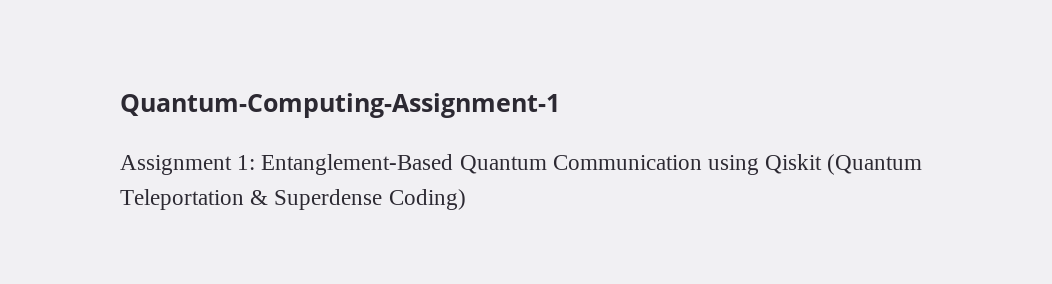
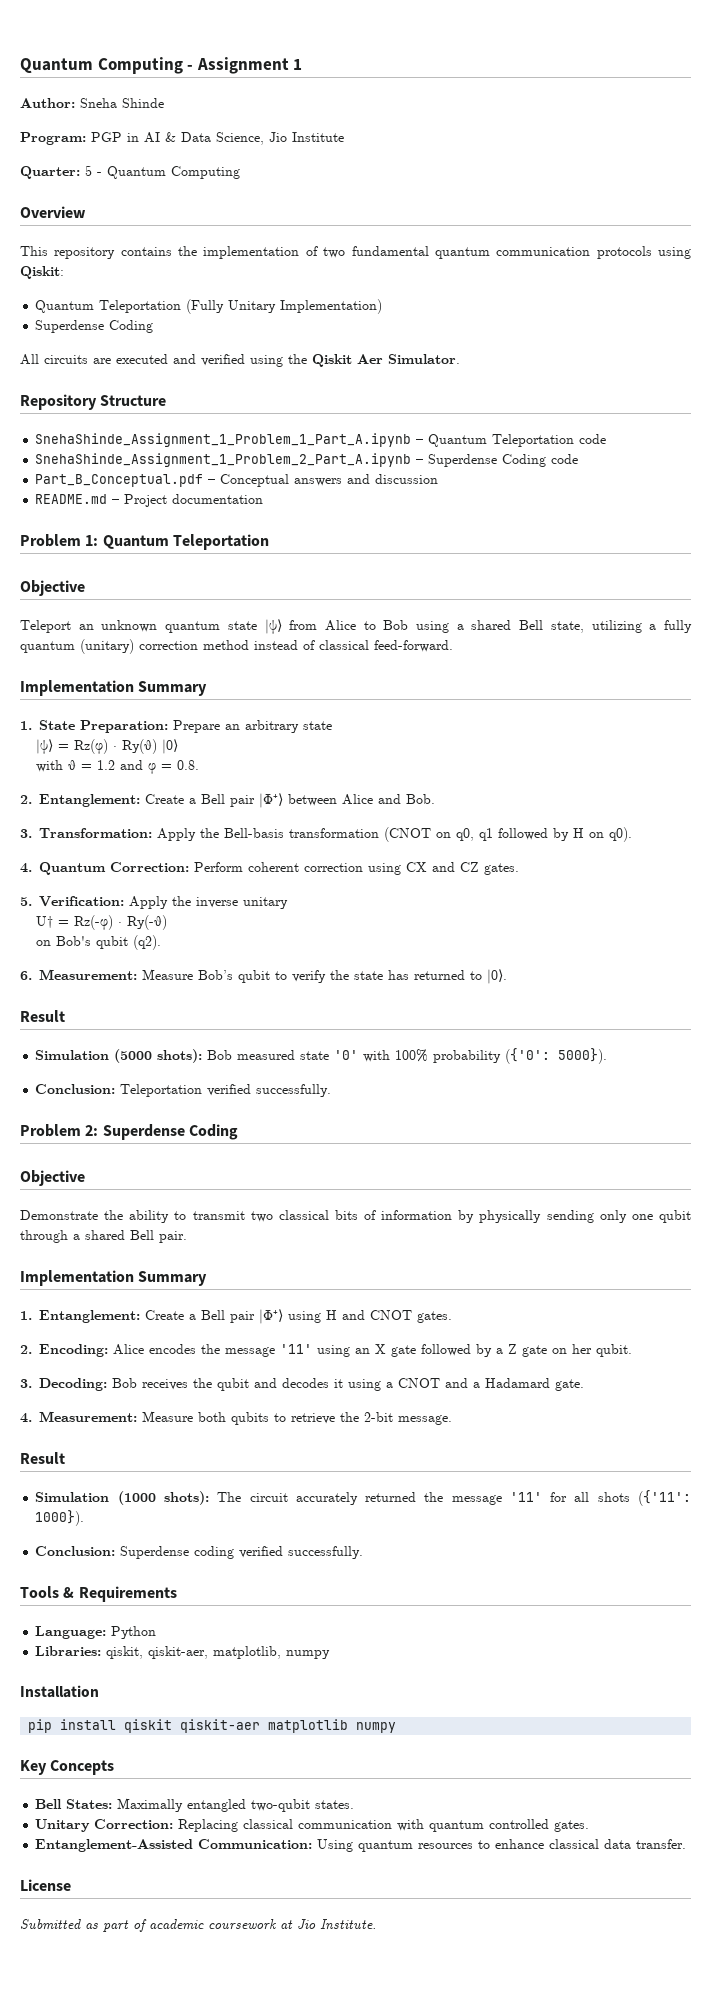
- Quantum-Computing-Assignment-1
- Assignment 1: Entanglement-Based Quantum Communication using Qiskit (Quantum Teleportation & Superdense Coding)
+ Quantum Computing - Assignment 1
+ Author: Sneha Shinde
+ Program: PGP in AI & Data Science, Jio Institute
+ Quarter: 5 - Quantum Computing
+ Overview
+ This repository contains the implementation of two fundamental quantum communication protocols using Qiskit:
+ Quantum Teleportation (Fully Unitary Implementation)
+ Superdense Coding
+ All circuits are executed and verified using the Qiskit Aer Simulator.
+ Repository Structure
+ SnehaShinde_Assignment_1_Problem_1_Part_A.ipynb – Quantum Teleportation code
+ SnehaShinde_Assignment_1_Problem_2_Part_A.ipynb – Superdense Coding code
+ Part_B_Conceptual.pdf – Conceptual answers and discussion
+ README.md – Project documentation
+ Problem 1: Quantum Teleportation
+ Objective
+ Teleport an unknown quantum state |ψ⟩ from Alice to Bob using a shared Bell state, utilizing a fully quantum (unitary) correction method instead of classical feed-forward.
+ Implementation Summary
+ 1. State Preparation: Prepare an arbitrary state
+ |ψ⟩ = Rz(φ) · Ry(θ) |0⟩
+ with θ = 1.2 and φ = 0.8.
+ 2. Entanglement: Create a Bell pair |Φ⁺⟩ between Alice and Bob.
+ 3. Transformation: Apply the Bell-basis transformation (CNOT on q0, q1 followed by H on q0).
+ 4. Quantum Correction: Perform coherent correction using CX and CZ gates.
+ 5. Verification: Apply the inverse unitary
+ U† = Rz(-φ) · Ry(-θ)
+ on Bob's qubit (q2).
+ 6. Measurement: Measure Bob’s qubit to verify the state has returned to |0⟩.
+ Result
+ Simulation (5000 shots): Bob measured state '0' with 100% probability ({'0': 5000}).
+ Conclusion: Teleportation verified successfully.
+ Problem 2: Superdense Coding
+ Objective
+ Demonstrate the ability to transmit two classical bits of information by physically sending only one qubit through a shared Bell pair.
+ Implementation Summary
+ 1. Entanglement: Create a Bell pair |Φ⁺⟩ using H and CNOT gates.
+ 2. Encoding: Alice encodes the message '11' using an X gate followed by a Z gate on her qubit.
+ 3. Decoding: Bob receives the qubit and decodes it using a CNOT and a Hadamard gate.
+ 4. Measurement: Measure both qubits to retrieve the 2-bit message.
+ Result
+ Simulation (1000 shots): The circuit accurately returned the message '11' for all shots ({'11': 1000}).
+ Conclusion: Superdense coding verified successfully.
+ Tools & Requirements
+ Language: Python
+ Libraries: qiskit, qiskit-aer, matplotlib, numpy
+ Installation
+ pip install qiskit qiskit-aer matplotlib numpy
+ Key Concepts
+ Bell States: Maximally entangled two-qubit states.
+ Unitary Correction: Replacing classical communication with quantum controlled gates.
+ Entanglement-Assisted Communication: Using quantum resources to enhance classical data transfer.
+ License
+ Submitted as part of academic coursework at Jio Institute.

